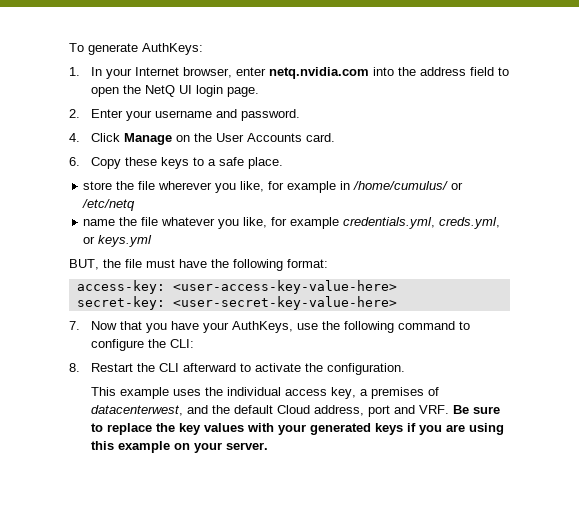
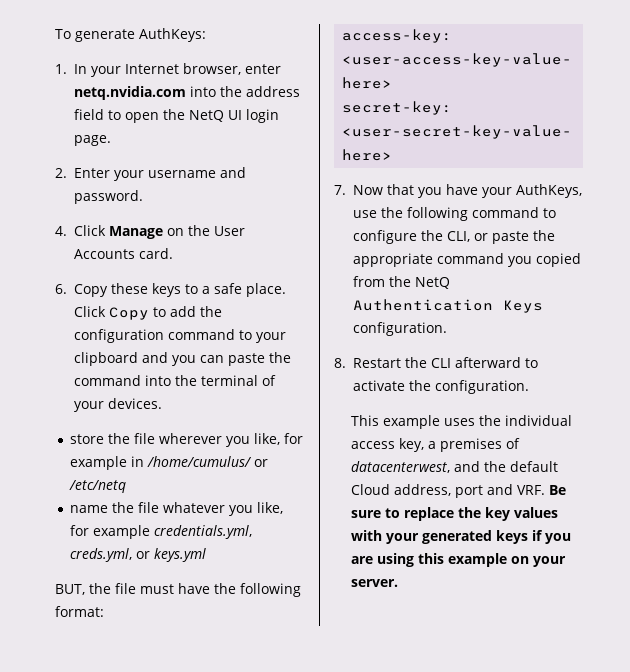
+ Click Copy to add the configuration command to your clipboard and you can paste the command into the terminal of your devices.
- 7. Now that you have your AuthKeys, use the following command to configure the CLI:
+ 7. Now that you have your AuthKeys, use the following command to configure the CLI, or paste the appropriate command you copied from the NetQ Authentication Keys configuration.

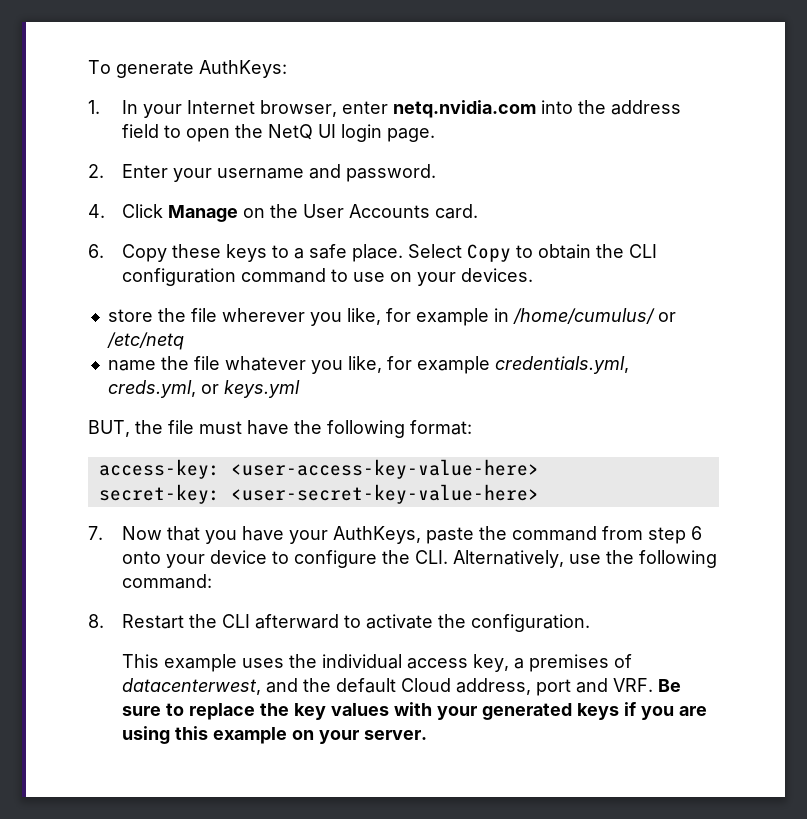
- Click Copy to add the configuration command to your clipboard and you can paste the command into the terminal of your devices.
+ Select Copy to obtain the CLI configuration command to use on your devices.
- 7. Now that you have your AuthKeys, use the following command to configure the CLI, or paste the appropriate command you copied from the NetQ Authentication Keys configuration.
+ 7. Now that you have your AuthKeys, paste the command from step 6 onto your device to configure the CLI. Alternatively, use the following command:

